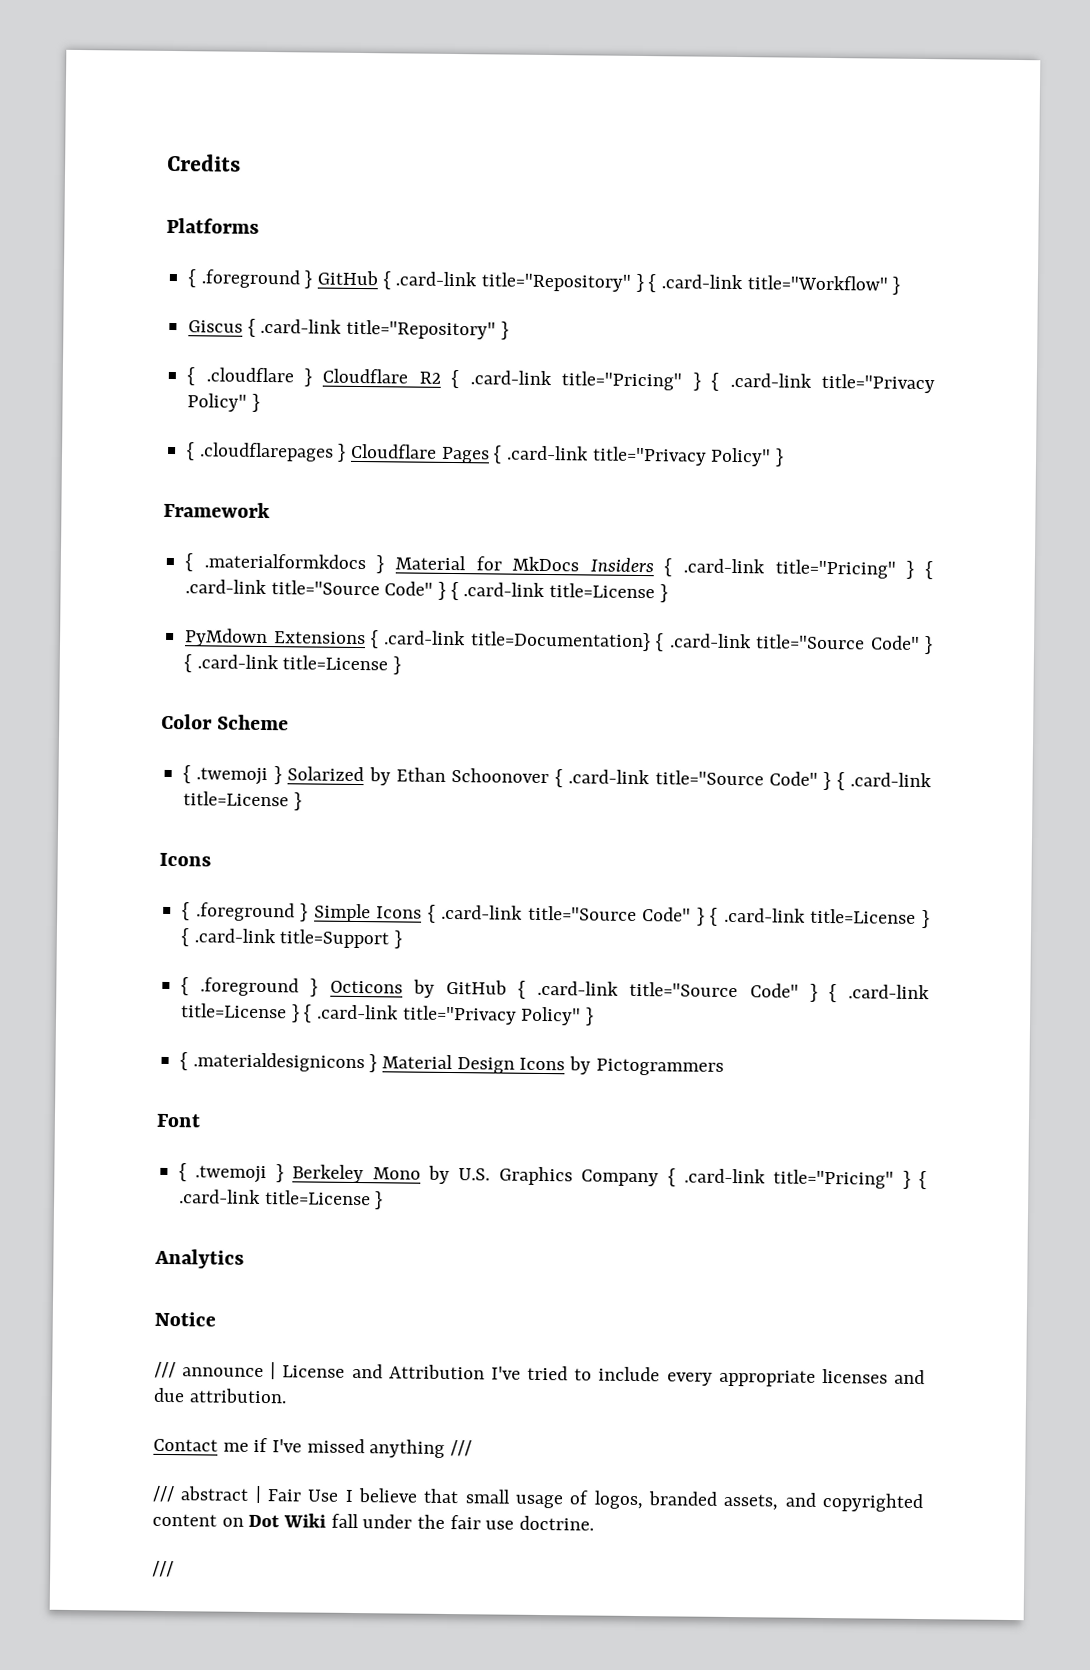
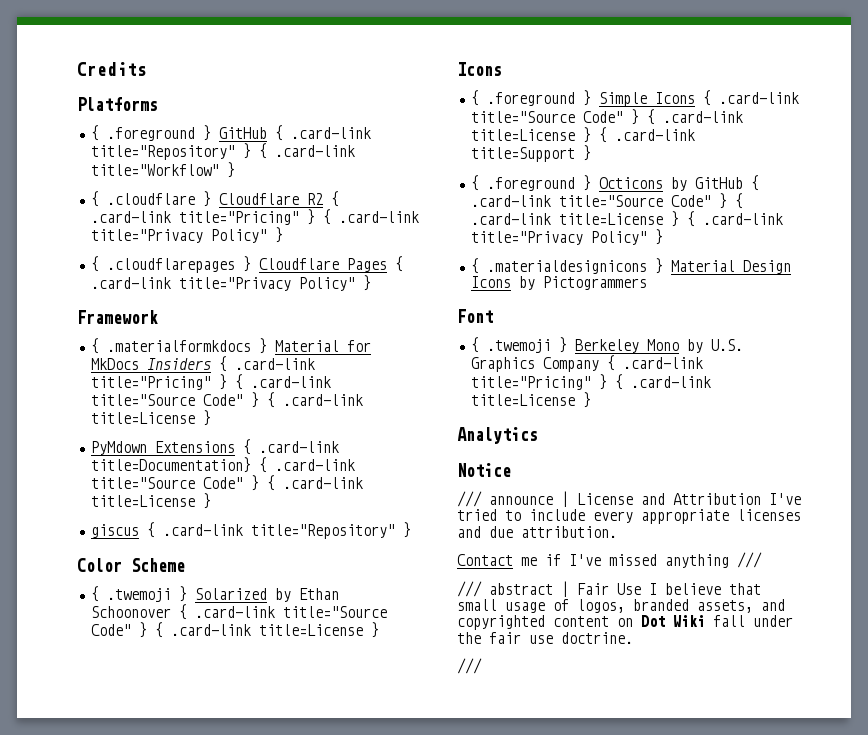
- Giscus { .card-link title="Repository" }
+ giscus { .card-link title="Repository" }

